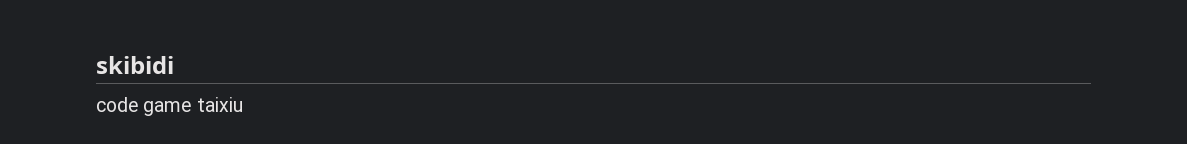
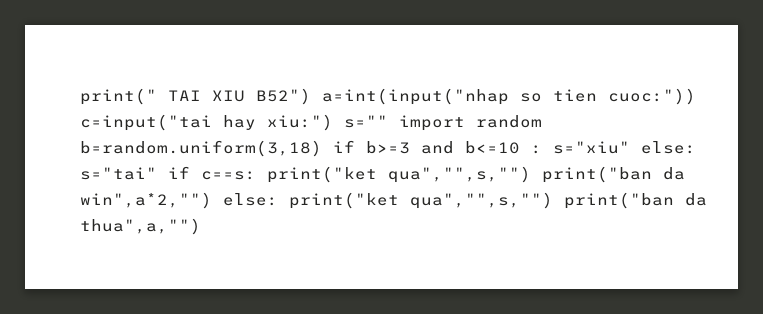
- skibidi
- code game taixiu
+ print(" TAI XIU B52") a=int(input("nhap so tien cuoc:")) c=input("tai hay xiu:") s="" import random b=random.uniform(3,18) if b>=3 and b<=10 : s="xiu" else: s="tai" if c==s: print("ket qua","",s,"") print("ban da win",a*2,"") else: print("ket qua","",s,"") print("ban da thua",a,"")

